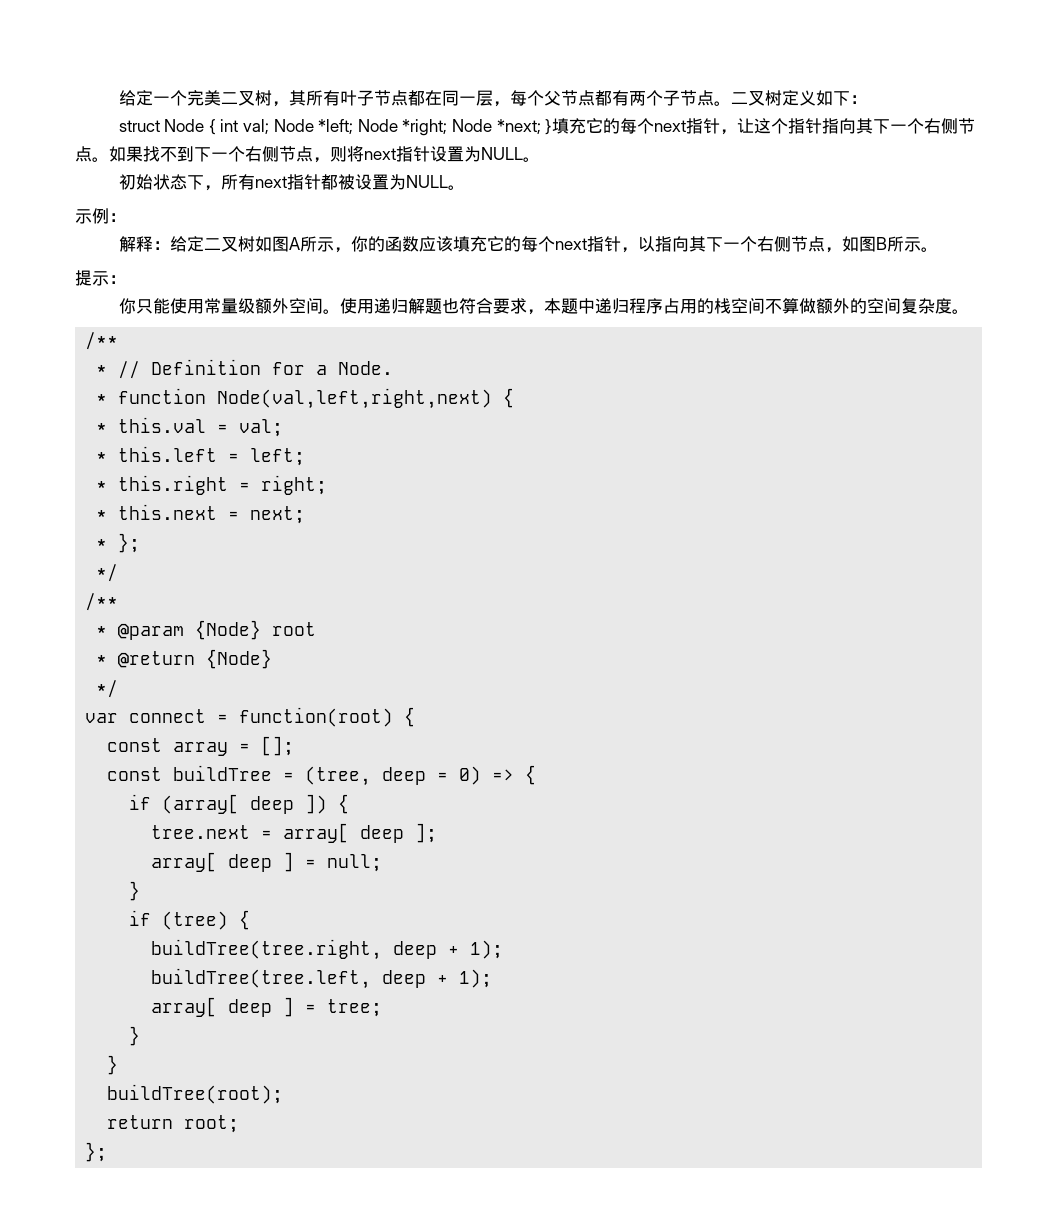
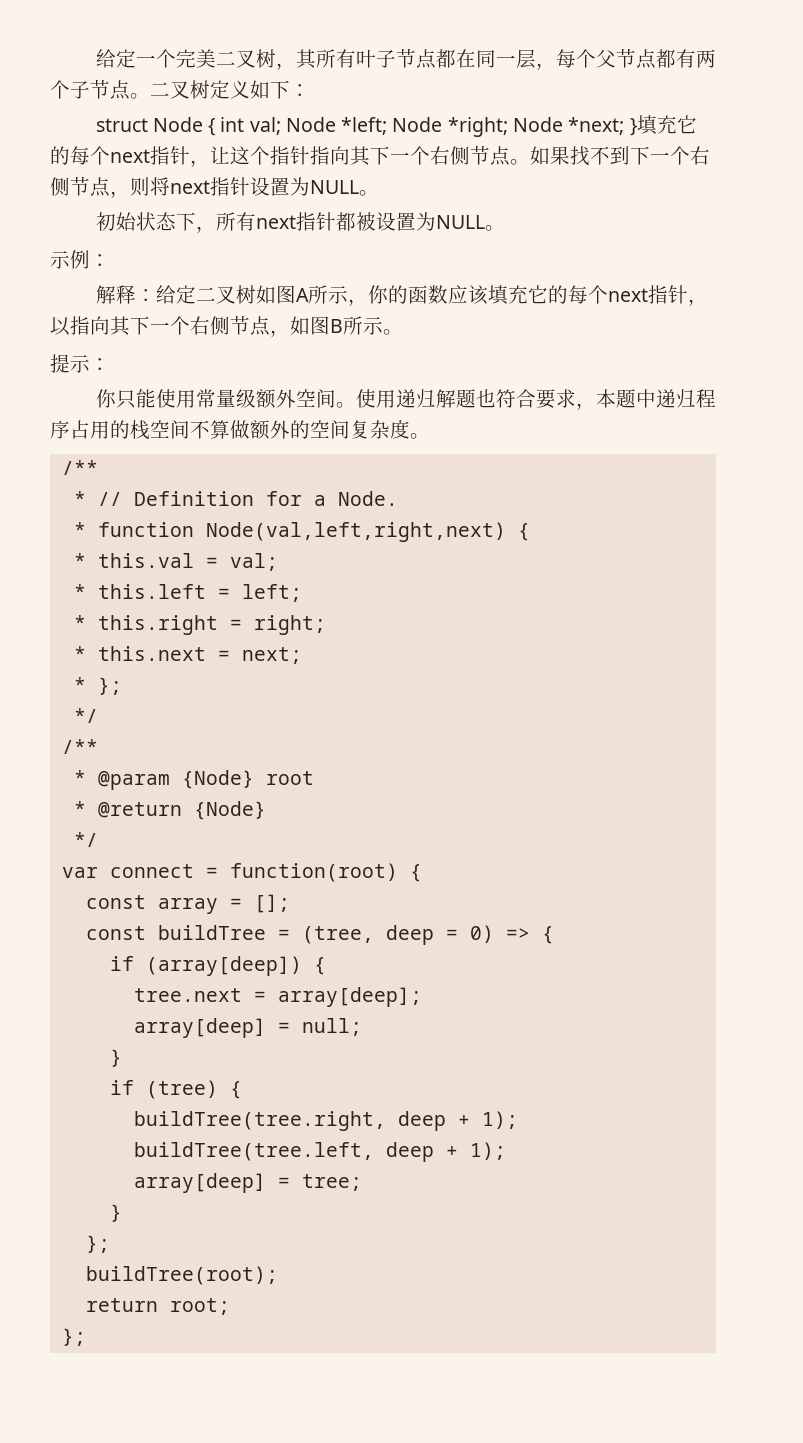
- if (array[ deep ]) {
+ if (array[deep]) {
- tree.next = array[ deep ];
- array[ deep ] = null;
+ tree.next = array[deep];
+ array[deep] = null;
- array[ deep ] = tree;
+ array[deep] = tree;
  }
- }
+ };

